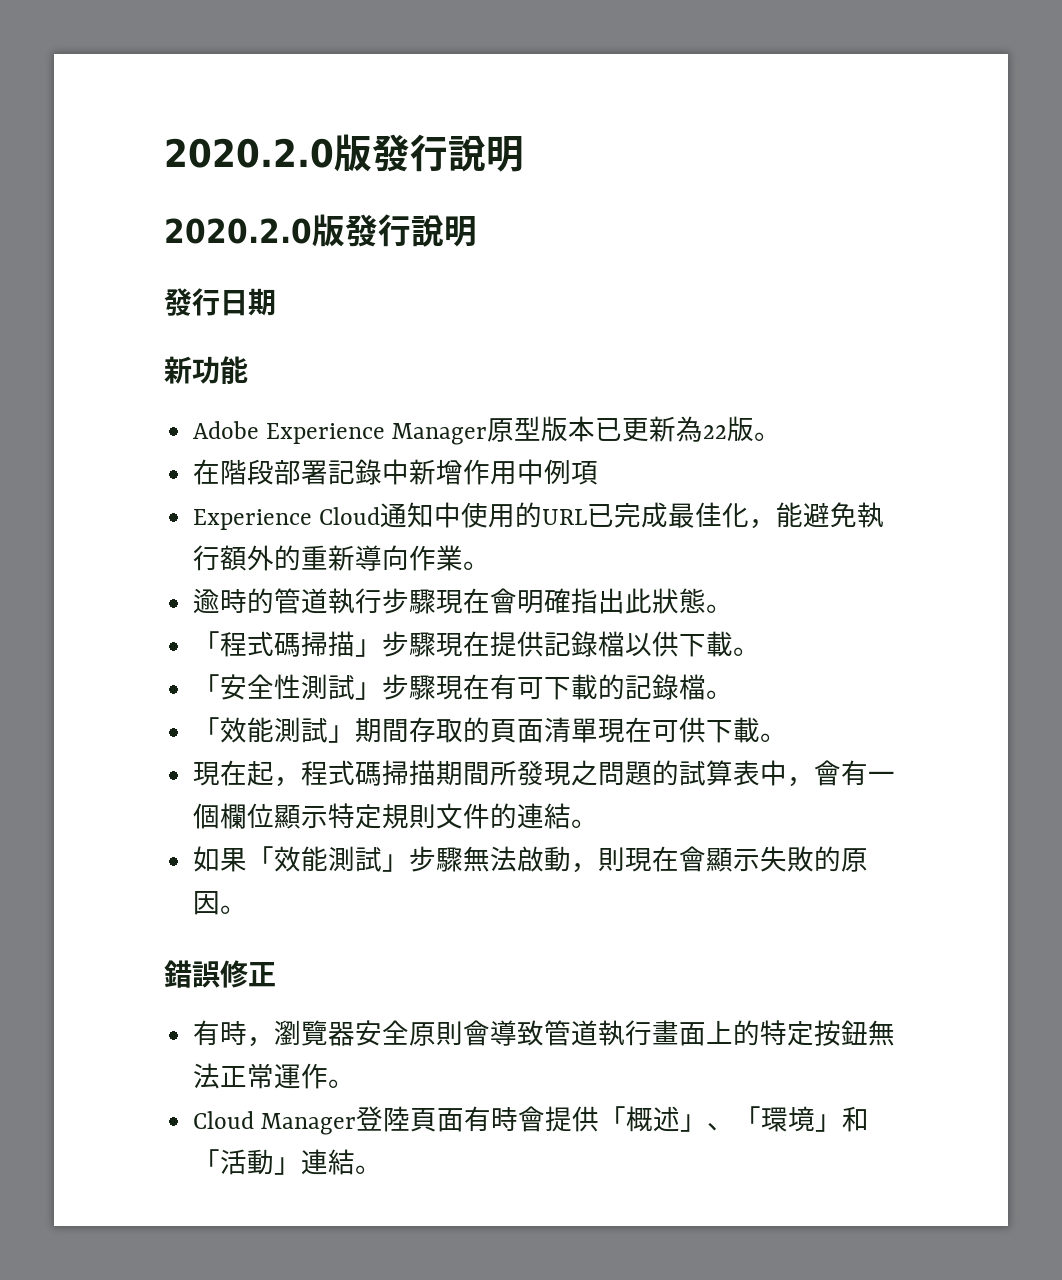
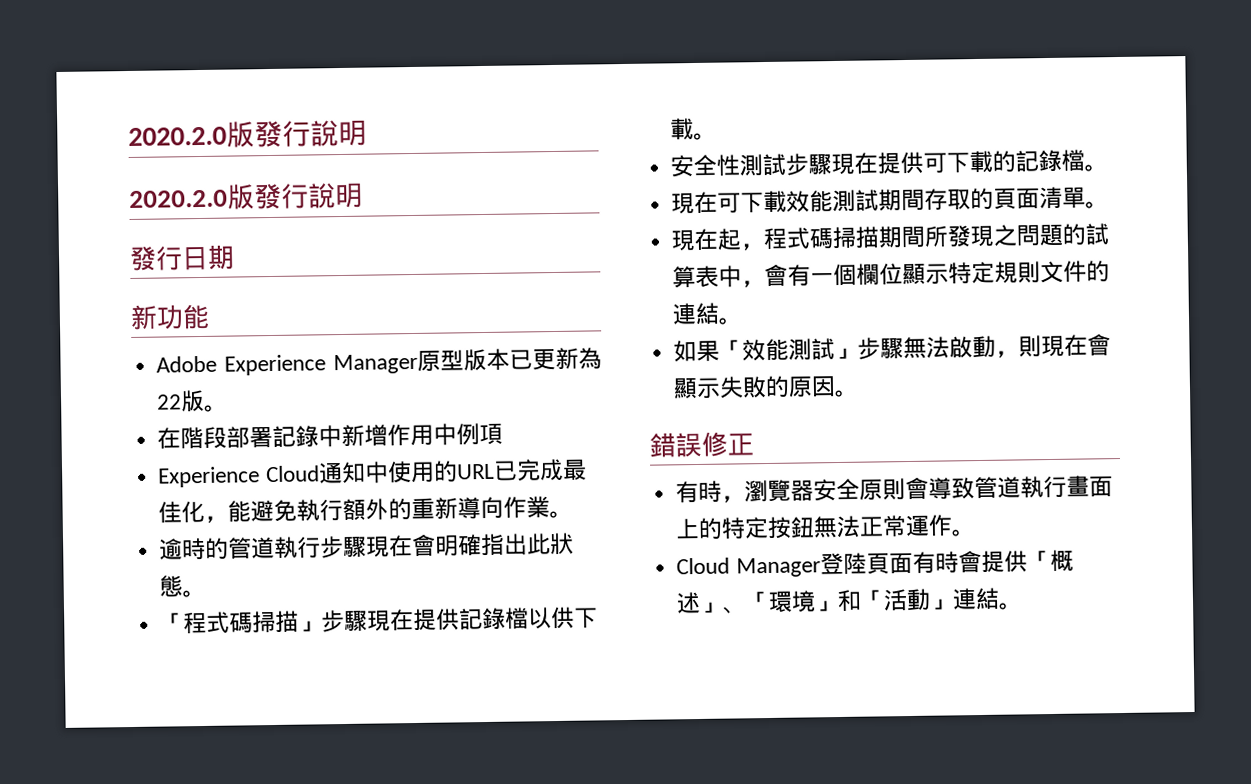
- 「安全性測試」步驟現在有可下載的記錄檔。
+ 安全性測試步驟現在提供可下載的記錄檔。
- 「效能測試」期間存取的頁面清單現在可供下載。
+ 現在可下載效能測試期間存取的頁面清單。

